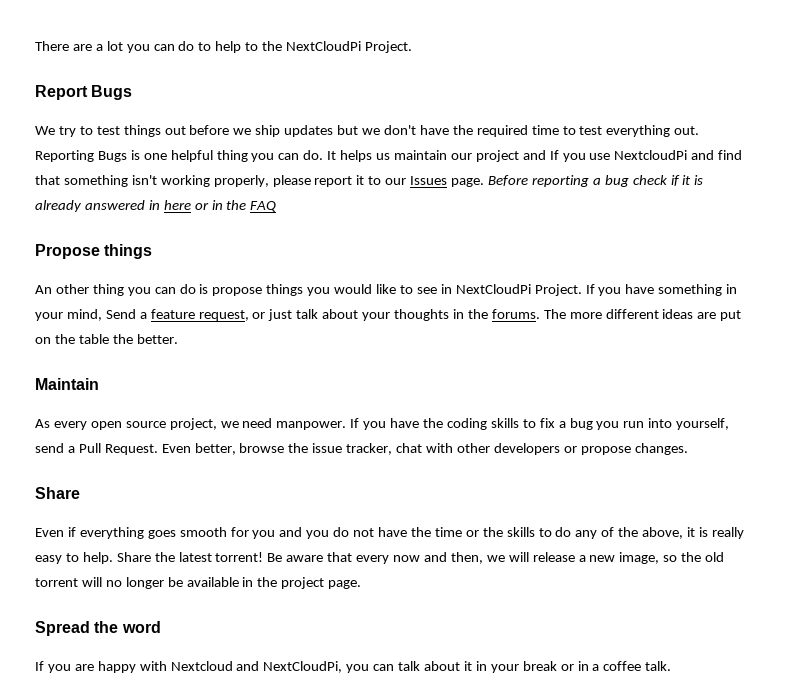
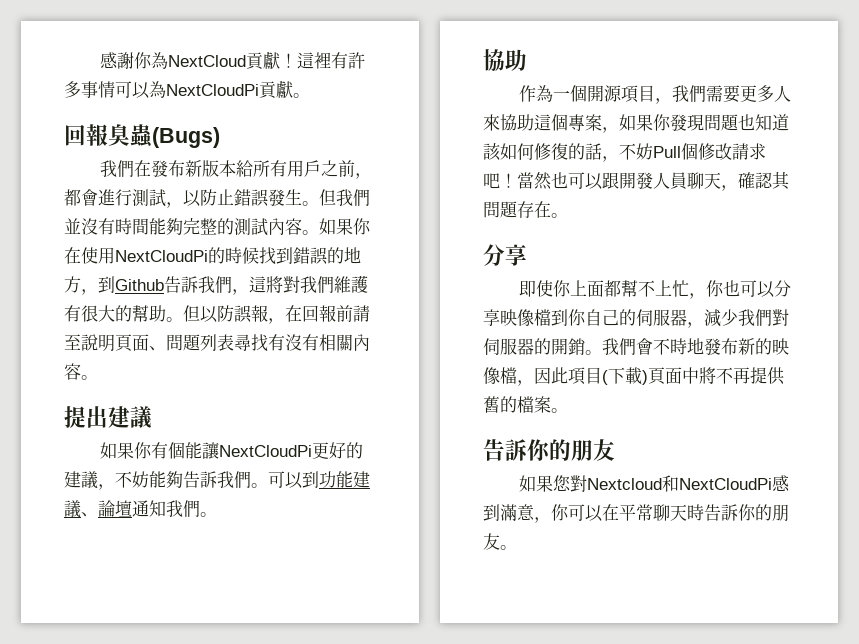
- There are a lot you can do to help to the NextCloudPi Project.
- Report Bugs
- We try to test things out before we ship updates but we don't have the required time to test everything out. Reporting Bugs is one helpful thing you can do. It helps us maintain our project and If you use NextcloudPi and find that something isn't working properly, please report it to our Issues page. Before reporting a bug check if it is already answered in here or in the FAQ
- Propose things
- An other thing you can do is propose things you would like to see in NextCloudPi Project. If you have something in your mind, Send a feature request, or just talk about your thoughts in the forums. The more different ideas are put on the table the better.
- Maintain
- As every open source project, we need manpower. If you have the coding skills to fix a bug you run into yourself, send a Pull Request. Even better, browse the issue tracker, chat with other developers or propose changes.
- Share
- Even if everything goes smooth for you and you do not have the time or the skills to do any of the above, it is really easy to help. Share the latest torrent! Be aware that every now and then, we will release a new image, so the old torrent will no longer be available in the project page.
- Spread the word
- If you are happy with Nextcloud and NextCloudPi, you can talk about it in your break or in a coffee talk.
+ 感謝你為NextCloud貢獻！這裡有許多事情可以為NextCloudPi貢獻。
+ 回報臭蟲(Bugs)
+ 我們在發布新版本給所有用戶之前，都會進行測試，以防止錯誤發生。但我們並沒有時間能夠完整的測試內容。如果你在使用NextCloudPi的時候找到錯誤的地方，到Github告訴我們，這將對我們維護有很大的幫助。但以防誤報，在回報前請至說明頁面、問題列表尋找有沒有相關內容。
+ 提出建議
+ 如果你有個能讓NextCloudPi更好的建議，不妨能夠告訴我們。可以到功能建議、論壇通知我們。
+ 協助
+ 作為一個開源項目，我們需要更多人來協助這個專案，如果你發現問題也知道該如何修復的話，不妨Pull個修改請求吧！當然也可以跟開發人員聊天，確認其問題存在。
+ 分享
+ 即使你上面都幫不上忙，你也可以分享映像檔到你自己的伺服器，減少我們對伺服器的開銷。我們會不時地發布新的映像檔，因此項目(下載)頁面中將不再提供舊的檔案。
+ 告訴你的朋友
+ 如果您對Nextcloud和NextCloudPi感到滿意，你可以在平常聊天時告訴你的朋友。

